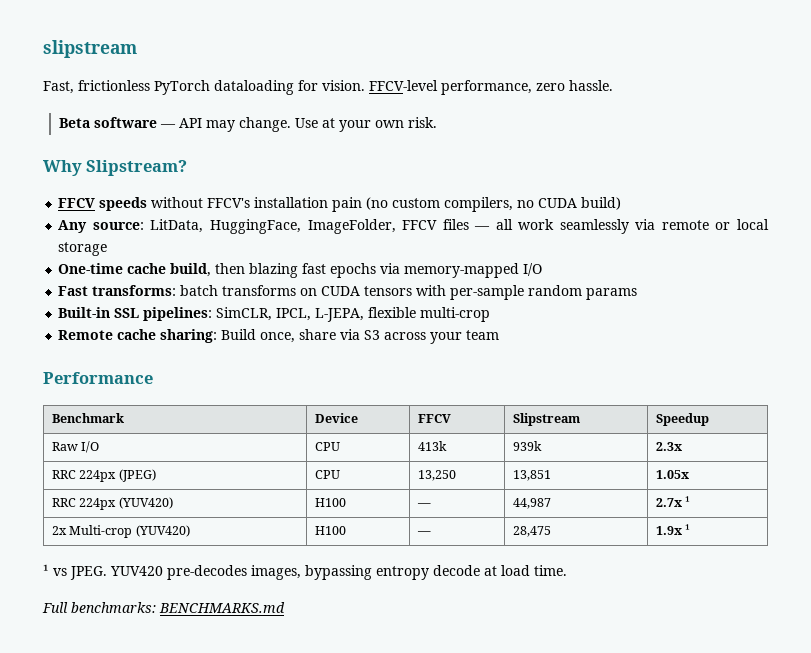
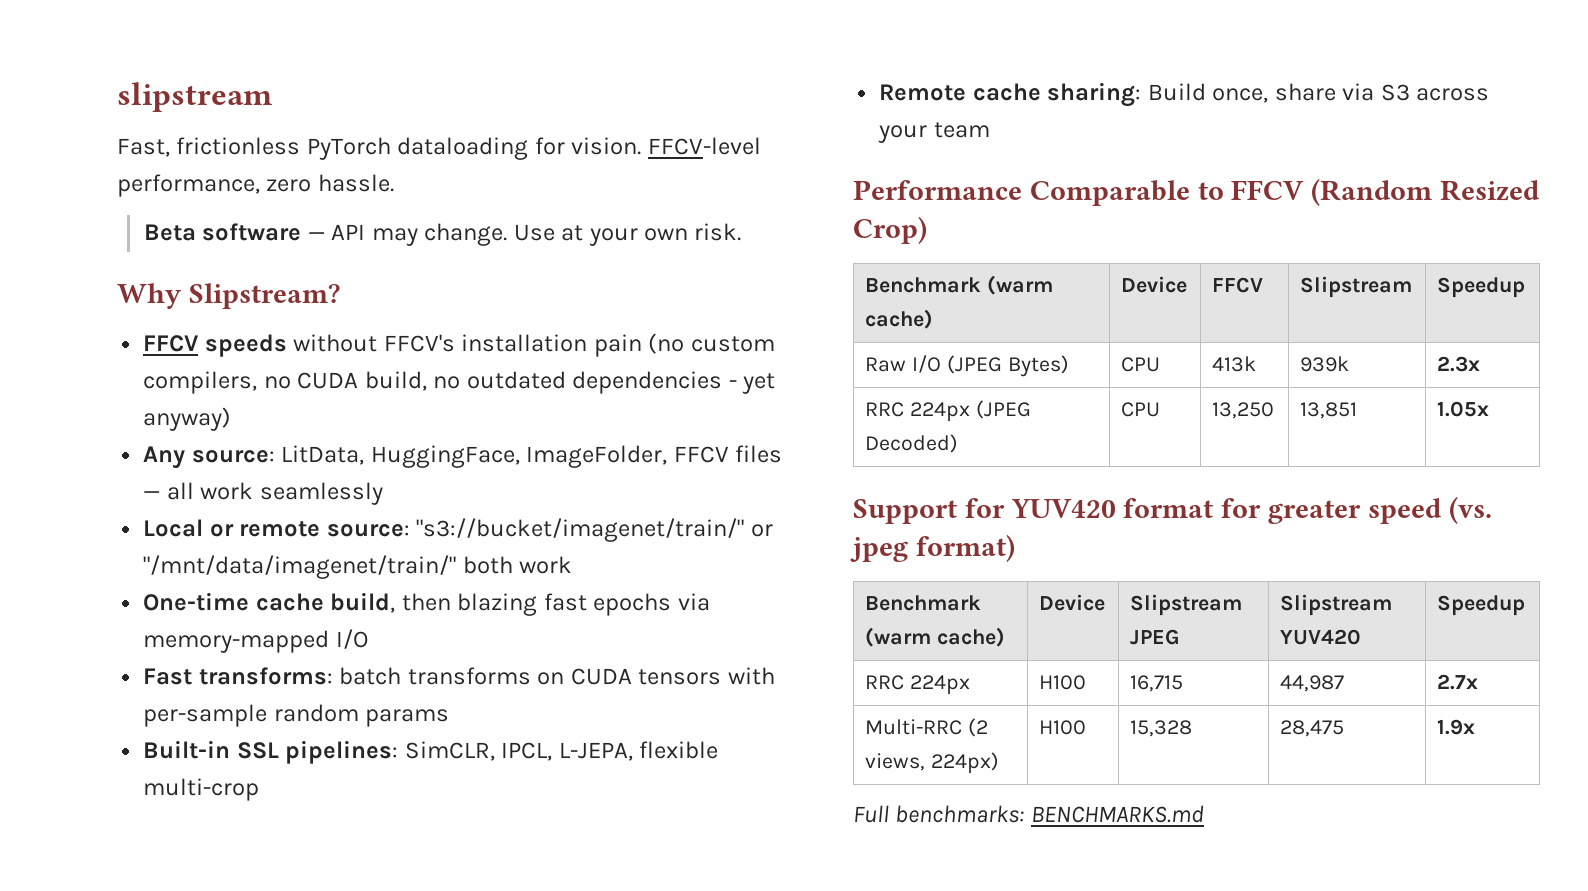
- FFCV speeds without FFCV's installation pain (no custom compilers, no CUDA build)
+ FFCV speeds without FFCV's installation pain (no custom compilers, no CUDA build, no outdated dependencies - yet anyway)
- Any source: LitData, HuggingFace, ImageFolder, FFCV files — all work seamlessly via remote or local storage
+ Any source: LitData, HuggingFace, ImageFolder, FFCV files — all work seamlessly
+ Local or remote source: "s3://bucket/imagenet/train/" or "/mnt/data/imagenet/train/" both work
- Performance
- Benchmark | Device | FFCV | Slipstream | Speedup
+ Performance Comparable to FFCV (Random Resized Crop)
+ Benchmark (warm cache) | Device | FFCV | Slipstream | Speedup
- Raw I/O | CPU | 413k | 939k | 2.3x
+ Raw I/O (JPEG Bytes) | CPU | 413k | 939k | 2.3x
- RRC 224px (JPEG) | CPU | 13,250 | 13,851 | 1.05x
+ RRC 224px (JPEG Decoded) | CPU | 13,250 | 13,851 | 1.05x
- RRC 224px (YUV420) | H100 | — | 44,987 | 2.7x ¹
- 2x Multi-crop (YUV420) | H100 | — | 28,475 | 1.9x ¹
- ¹ vs JPEG. YUV420 pre-decodes images, bypassing entropy decode at load time.
+ Support for YUV420 format for greater speed (vs. jpeg format)
+ Benchmark (warm cache) | Device | Slipstream JPEG | Slipstream YUV420 | Speedup
+ RRC 224px | H100 | 16,715 | 44,987 | 2.7x
+ Multi-RRC (2 views, 224px) | H100 | 15,328 | 28,475 | 1.9x

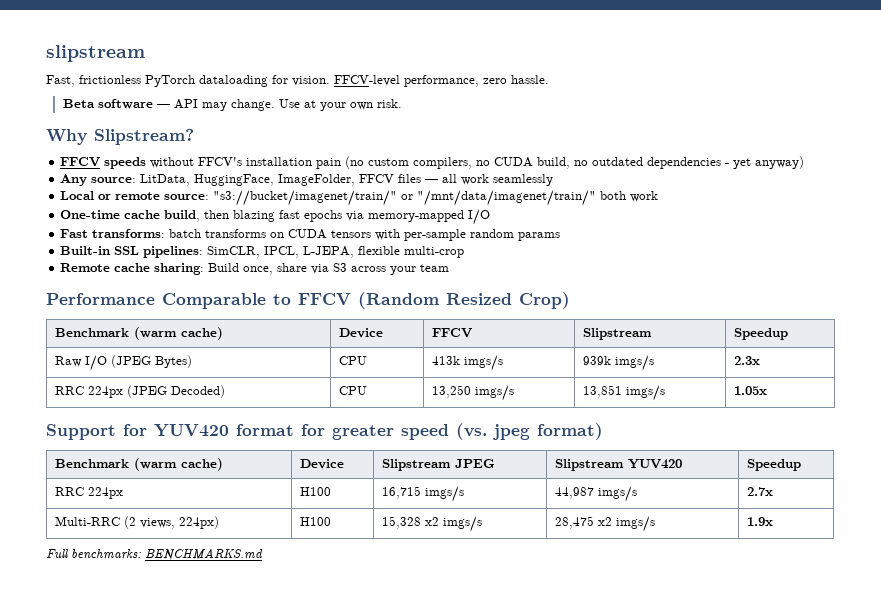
- Raw I/O (JPEG Bytes) | CPU | 413k | 939k | 2.3x
+ Raw I/O (JPEG Bytes) | CPU | 413k imgs/s | 939k imgs/s | 2.3x
- RRC 224px (JPEG Decoded) | CPU | 13,250 | 13,851 | 1.05x
+ RRC 224px (JPEG Decoded) | CPU | 13,250 imgs/s | 13,851 imgs/s | 1.05x
- RRC 224px | H100 | 16,715 | 44,987 | 2.7x
+ RRC 224px | H100 | 16,715 imgs/s | 44,987 imgs/s | 2.7x
- Multi-RRC (2 views, 224px) | H100 | 15,328 | 28,475 | 1.9x
+ Multi-RRC (2 views, 224px) | H100 | 15,328 x2 imgs/s | 28,475 x2 imgs/s | 1.9x

